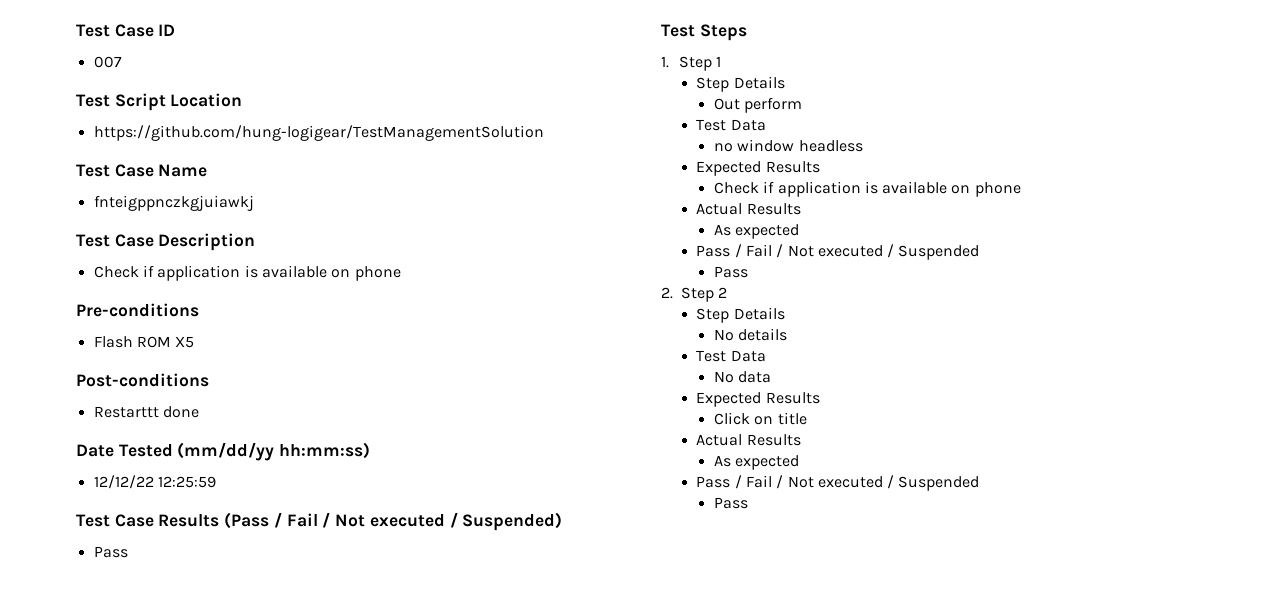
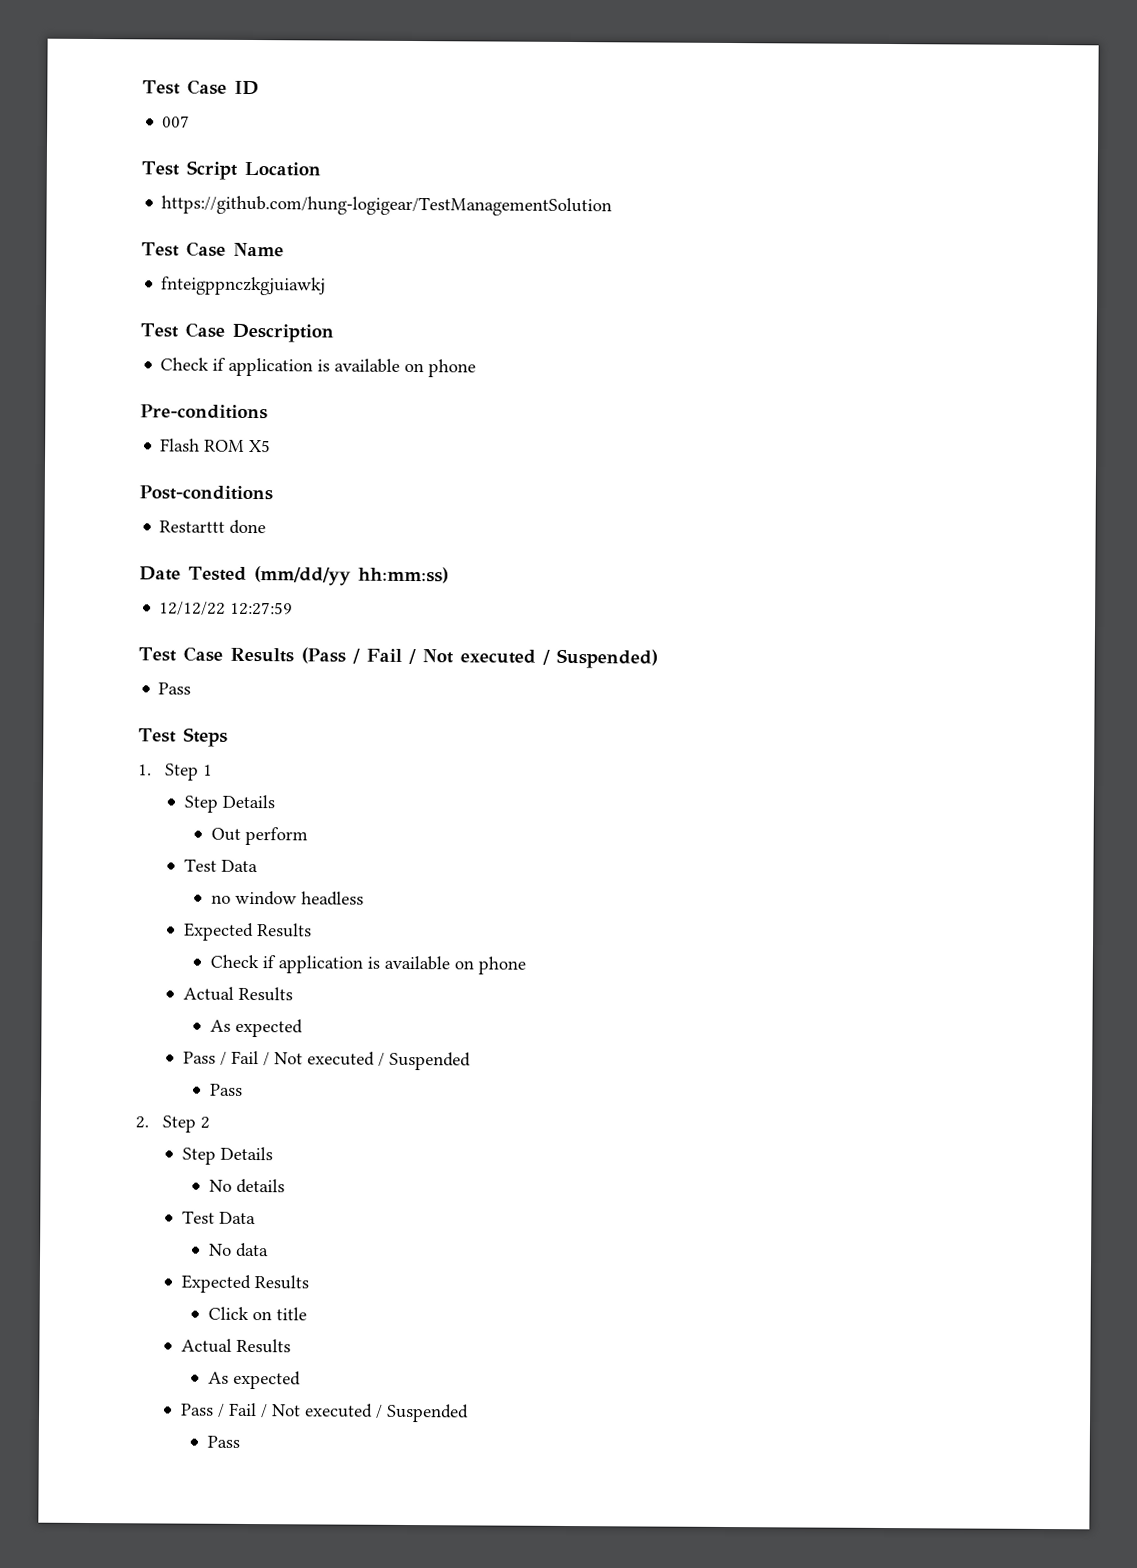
- 12/12/22 12:25:59
+ 12/12/22 12:27:59

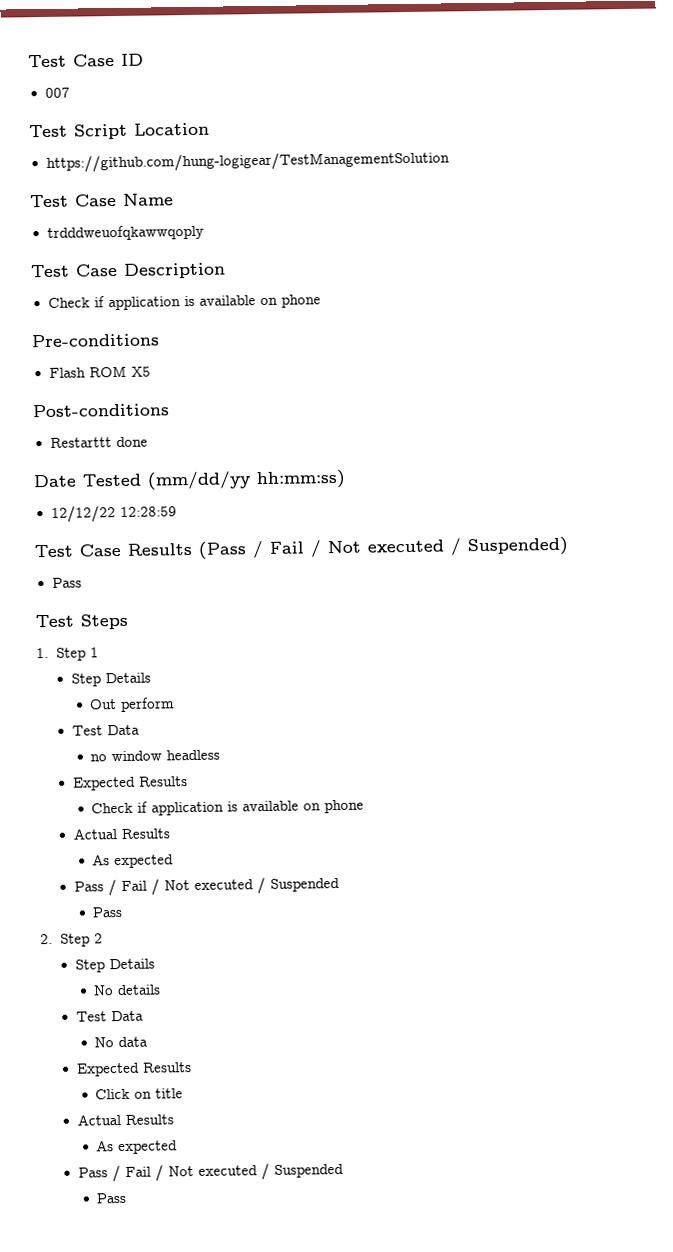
- fnteigppnczkgjuiawkj
+ trdddweuofqkawwqoply
- 12/12/22 12:27:59
+ 12/12/22 12:28:59

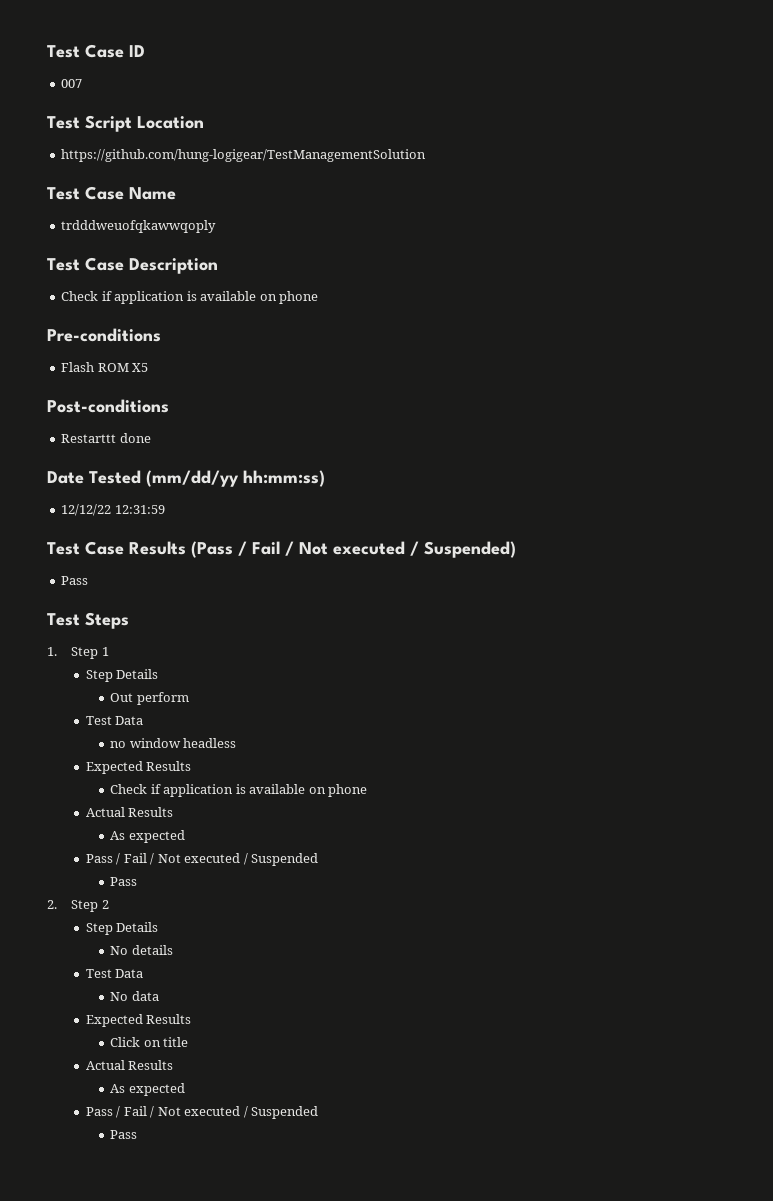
- 12/12/22 12:28:59
+ 12/12/22 12:31:59

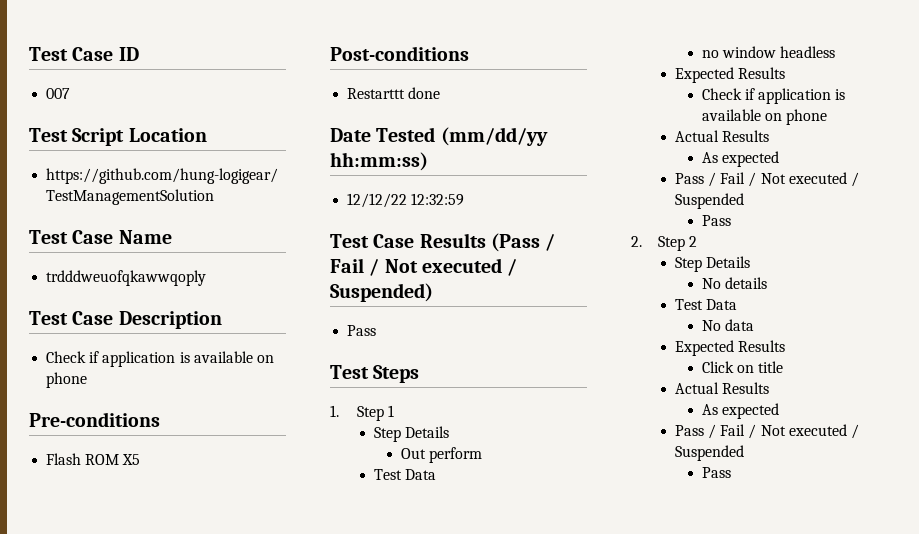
- 12/12/22 12:31:59
+ 12/12/22 12:32:59

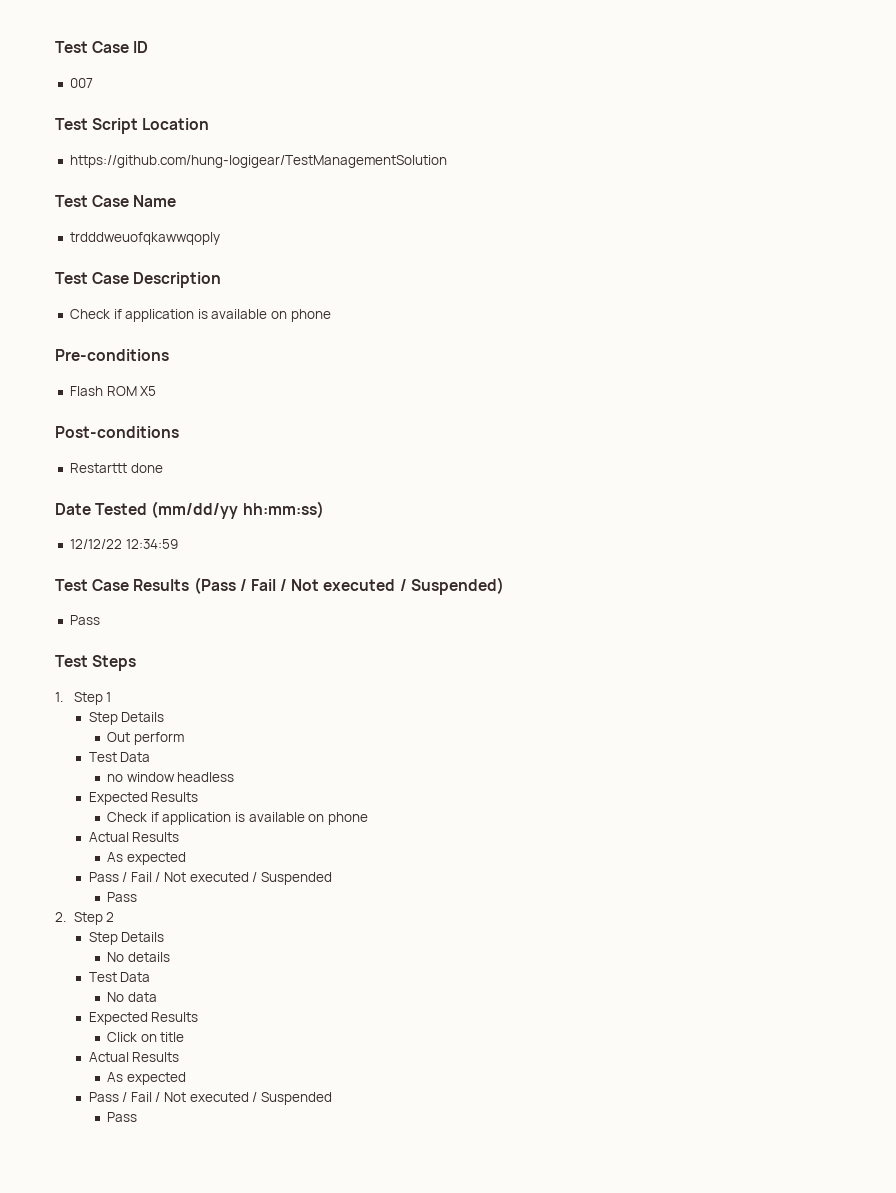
- 12/12/22 12:32:59
+ 12/12/22 12:34:59

